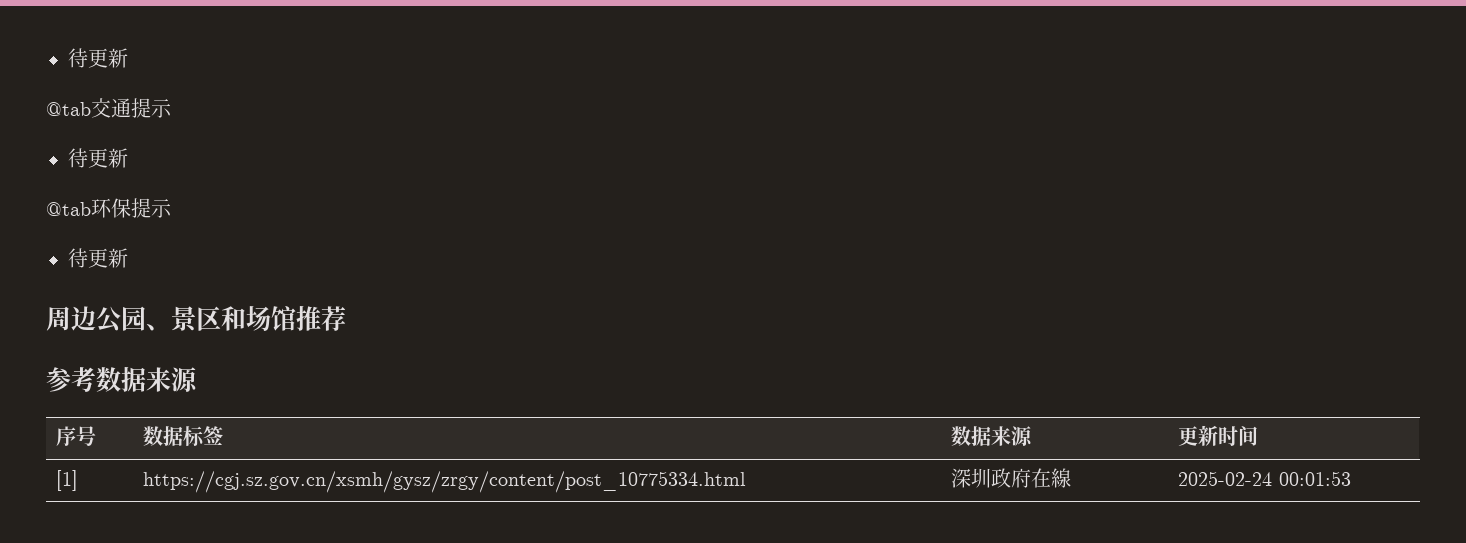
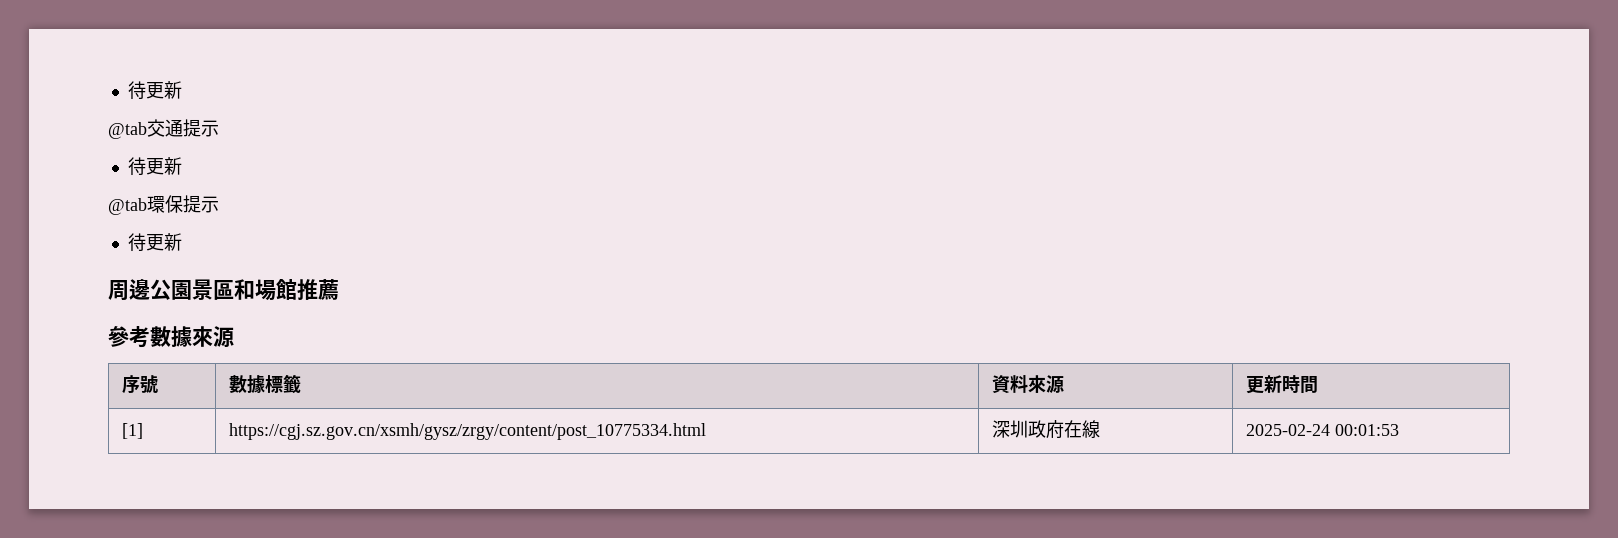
- @tab环保提示
+ @tab環保提示
- 周边公园、景区和场馆推荐
- 参考数据来源
- 序号 | 数据标签 | 数据来源 | 更新时间
+ 周邊公園景區和場館推薦
+ 參考數據來源
+ 序號 | 數據標籤 | 資料來源 | 更新時間

